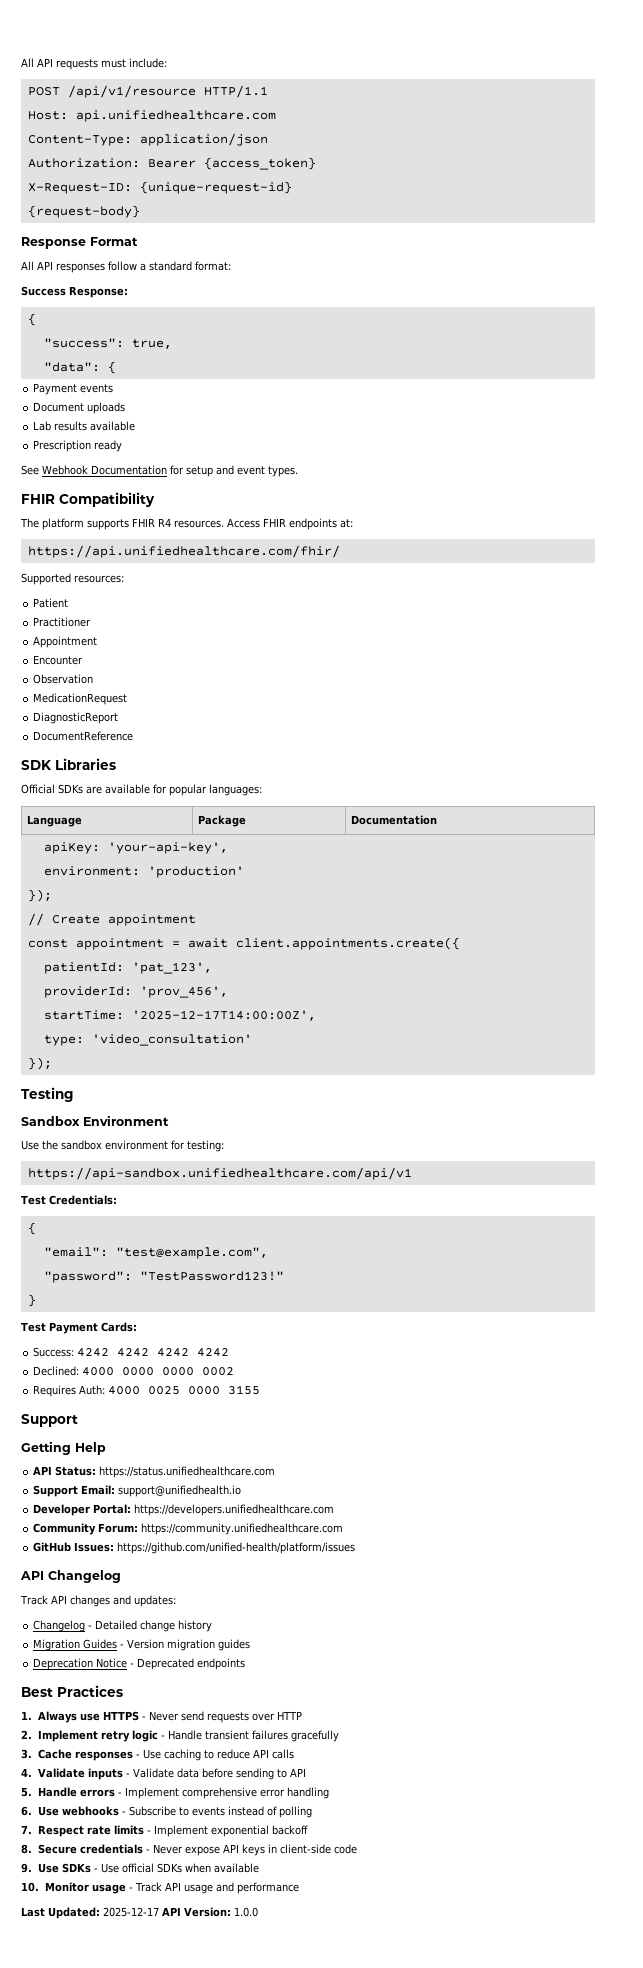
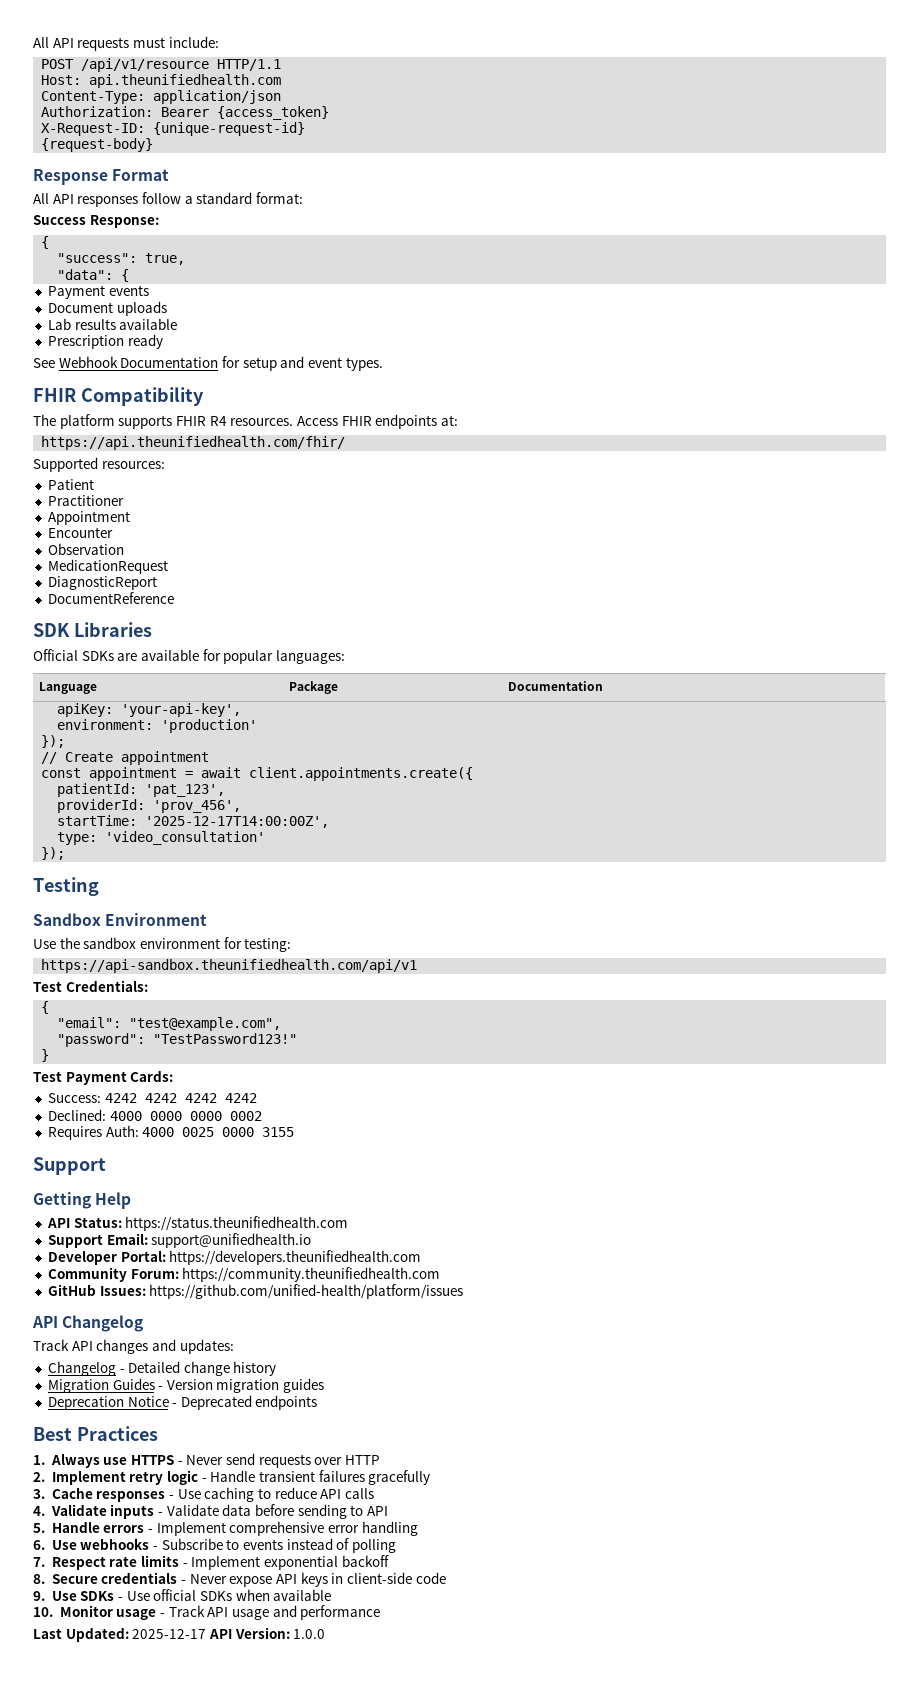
- Host: api.unifiedhealthcare.com
+ Host: api.theunifiedhealth.com
- https://api.unifiedhealthcare.com/fhir/
+ https://api.theunifiedhealth.com/fhir/
- https://api-sandbox.unifiedhealthcare.com/api/v1
+ https://api-sandbox.theunifiedhealth.com/api/v1
- API Status: https://status.unifiedhealthcare.com
+ API Status: https://status.theunifiedhealth.com
- Developer Portal: https://developers.unifiedhealthcare.com
+ Developer Portal: https://developers.theunifiedhealth.com
- Community Forum: https://community.unifiedhealthcare.com
+ Community Forum: https://community.theunifiedhealth.com

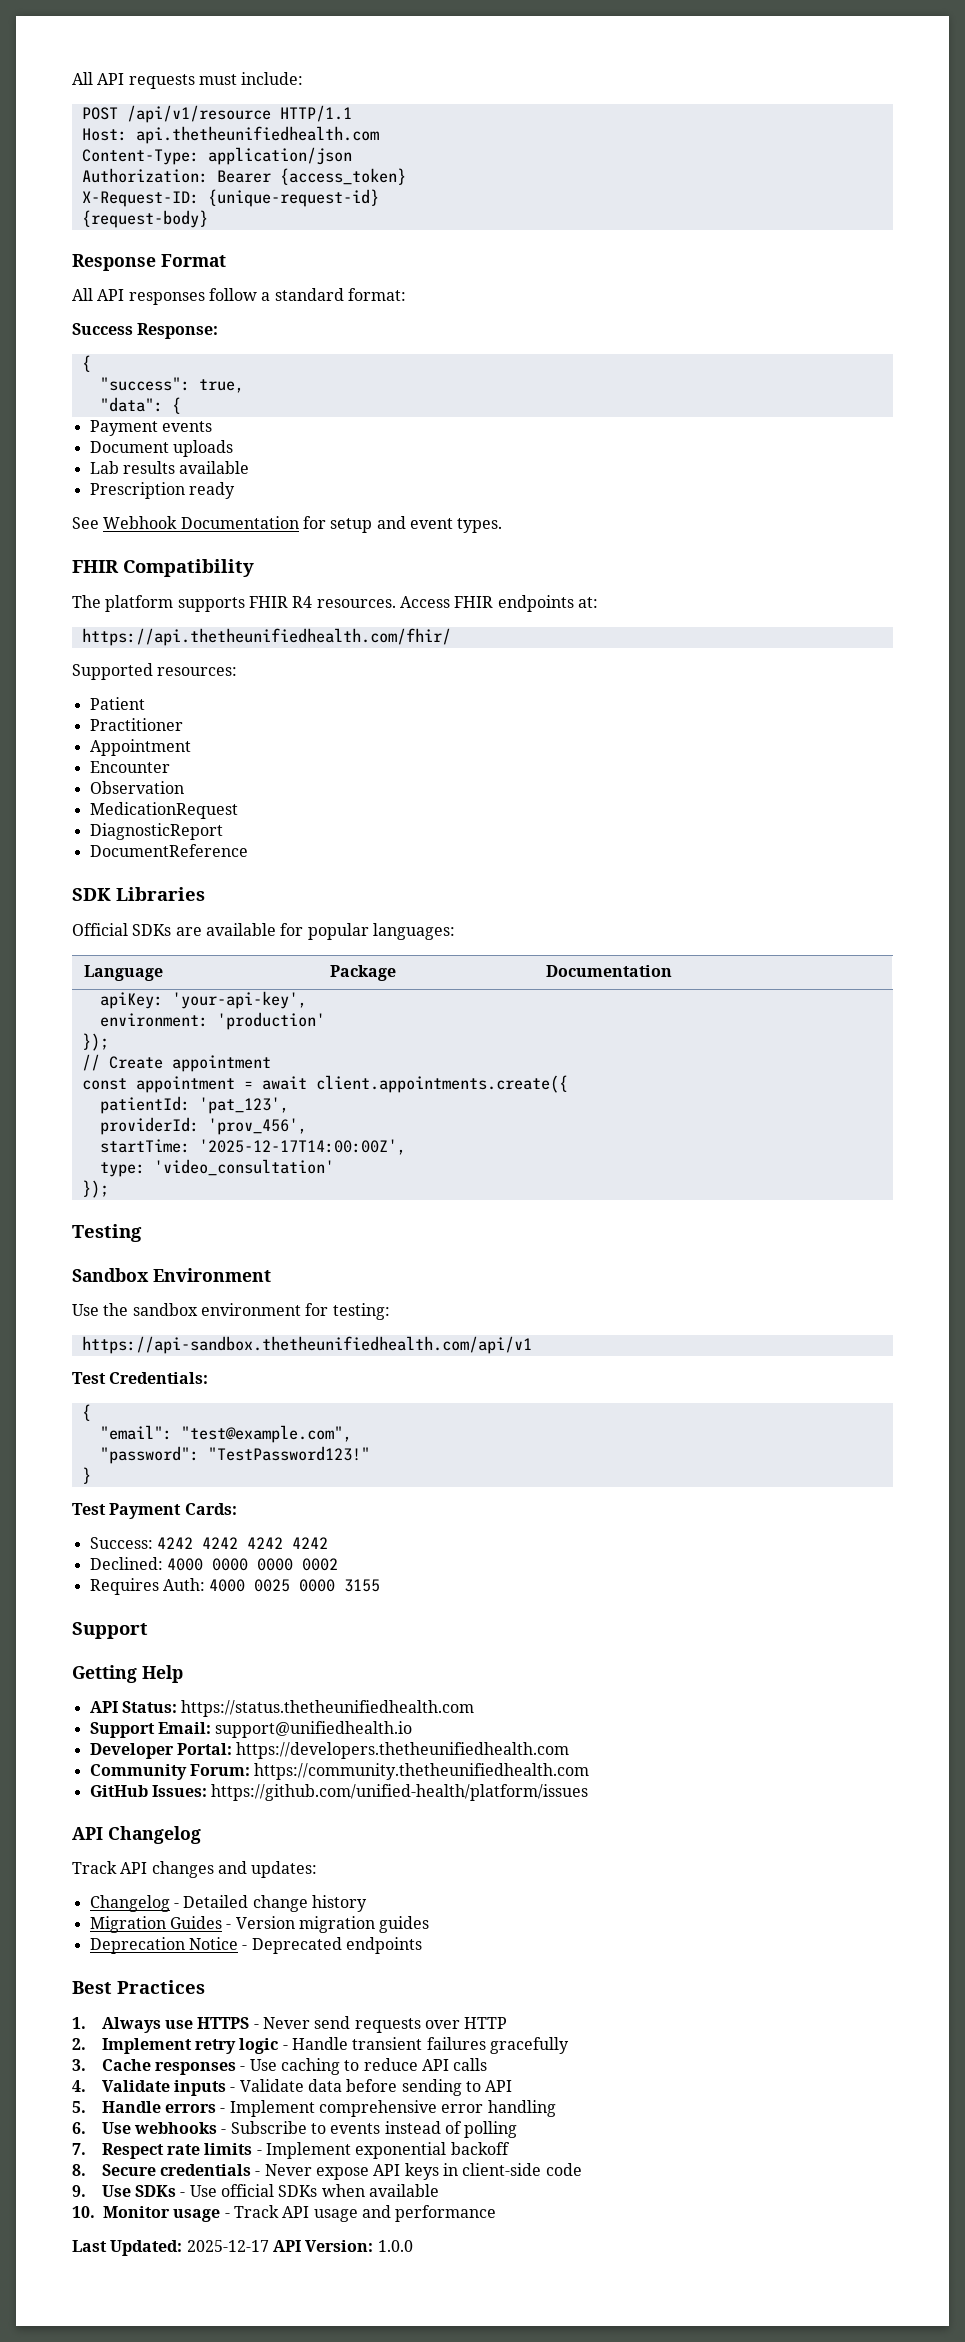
- Host: api.theunifiedhealth.com
+ Host: api.thetheunifiedhealth.com
- https://api.theunifiedhealth.com/fhir/
+ https://api.thetheunifiedhealth.com/fhir/
- https://api-sandbox.theunifiedhealth.com/api/v1
+ https://api-sandbox.thetheunifiedhealth.com/api/v1
- API Status: https://status.theunifiedhealth.com
+ API Status: https://status.thetheunifiedhealth.com
- Developer Portal: https://developers.theunifiedhealth.com
+ Developer Portal: https://developers.thetheunifiedhealth.com
- Community Forum: https://community.theunifiedhealth.com
+ Community Forum: https://community.thetheunifiedhealth.com

